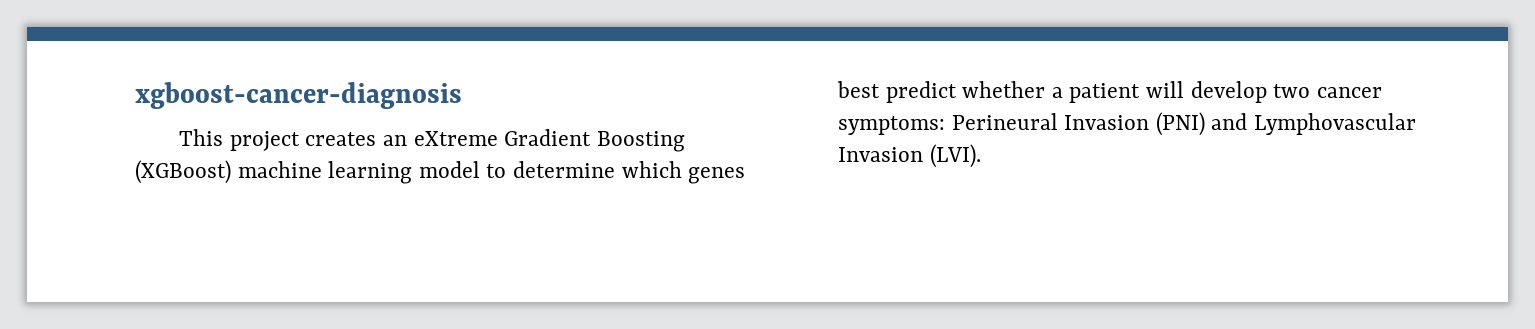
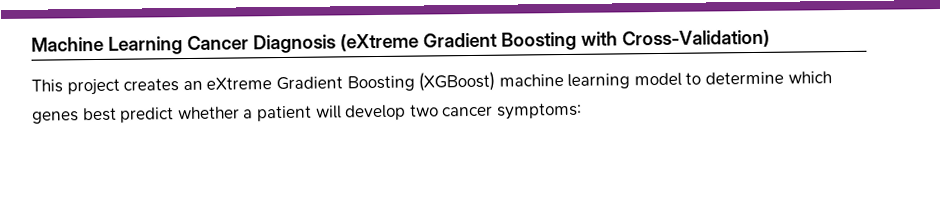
- xgboost-cancer-diagnosis
+ Machine Learning Cancer Diagnosis (eXtreme Gradient Boosting with Cross-Validation)
- This project creates an eXtreme Gradient Boosting (XGBoost) machine learning model to determine which genes best predict whether a patient will develop two cancer symptoms: Perineural Invasion (PNI) and Lymphovascular Invasion (LVI).
+ This project creates an eXtreme Gradient Boosting (XGBoost) machine learning model to determine which genes best predict whether a patient will develop two cancer symptoms:

